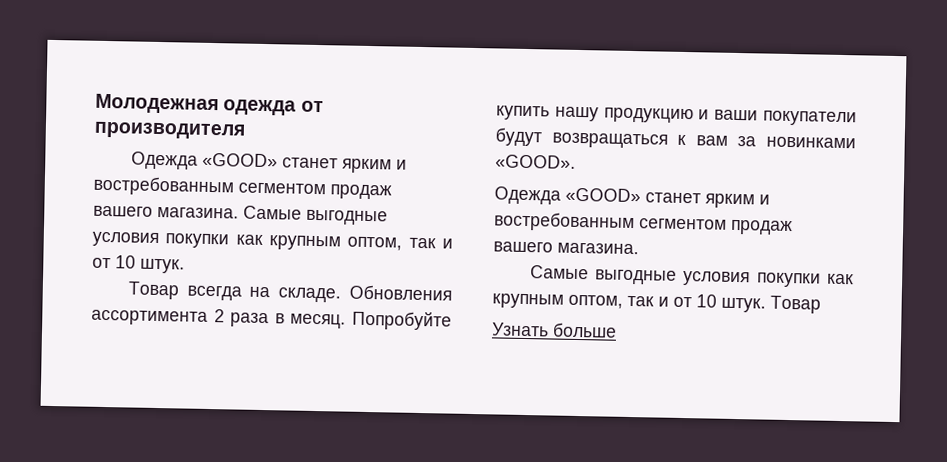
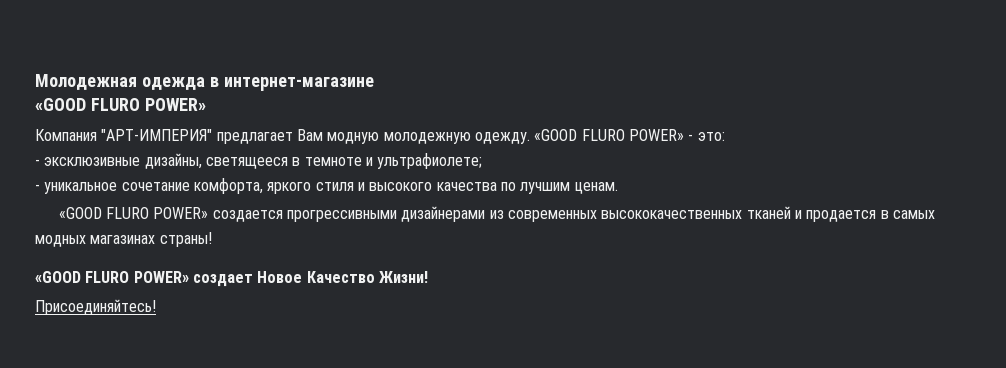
- Молодежная одежда от производителя
- Одежда «GOOD» станет ярким и востребованным сегментом продаж вашего магазина. Самые выгодные условия покупки как крупным оптом, так и от 10 штук.
- Товар всегда на складе. Обновления ассортимента 2 раза в месяц. Попробуйте купить нашу продукцию и ваши покупатели будут возвращаться к вам за новинками «GOOD».
- Одежда «GOOD» станет ярким и востребованным сегментом продаж вашего магазина.
- Самые выгодные условия покупки как крупным оптом, так и от 10 штук. Товар
- Узнать больше
+ Молодежная одежда в интернет-магазине
+ «GOOD FLURO POWER»
+ Компания "АРТ-ИМПЕРИЯ" предлагает Вам модную молодежную одежду. «GOOD FLURO POWER» - это:
+ - эксклюзивные дизайны, светящееся в темноте и ультрафиолете;
+ - уникальное сочетание комфорта, яркого стиля и высокого качества по лучшим ценам.
+ «GOOD FLURO POWER» создается прогрессивными дизайнерами из современных высококачественных тканей и продается в самых модных магазинах страны!
+ «GOOD FLURO POWER» создает Новое Качество Жизни!
+ Присоединяйтесь!

